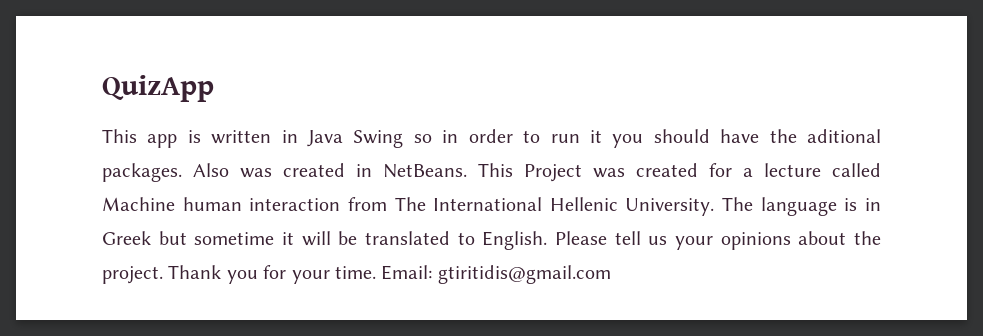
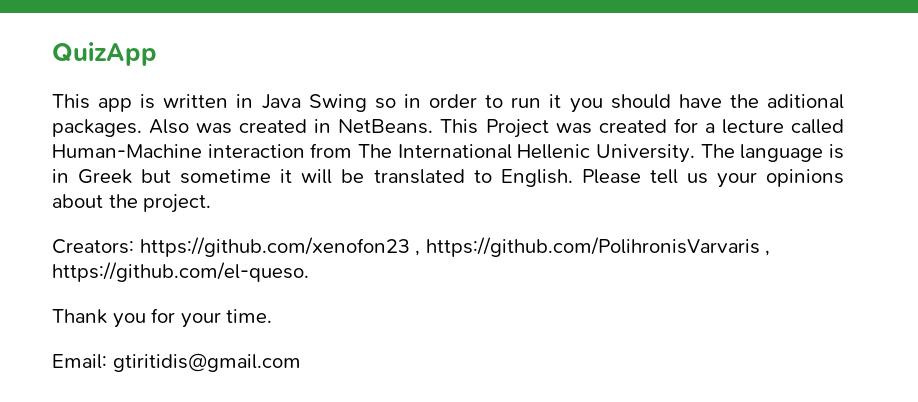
- This Project was created for a lecture called Machine human interaction from The International Hellenic University.
+ This Project was created for a lecture called Human-Machine interaction from The International Hellenic University.
- Please tell us your opinions about the project. Thank you for your time. Email: gtiritidis@gmail.com
+ Please tell us your opinions about the project.
+ Creators: https://github.com/xenofon23 , https://github.com/PolihronisVarvaris , https://github.com/el-queso.
+ Thank you for your time.
+ Email: gtiritidis@gmail.com

